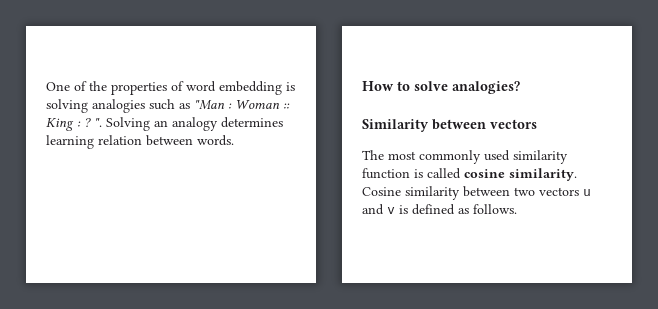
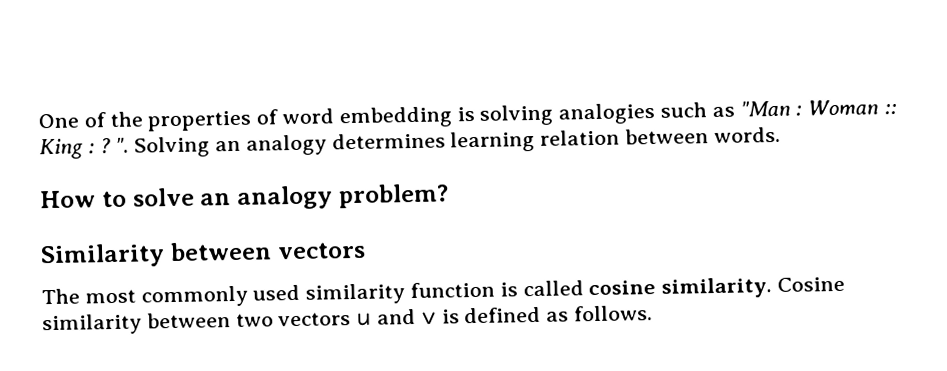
- How to solve analogies?
+ How to solve an analogy problem?

